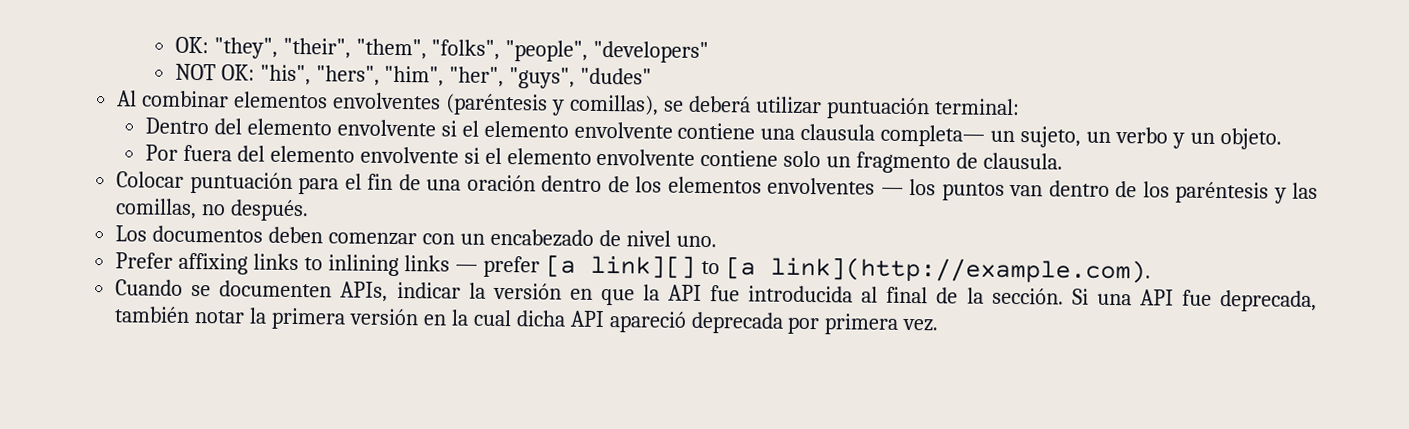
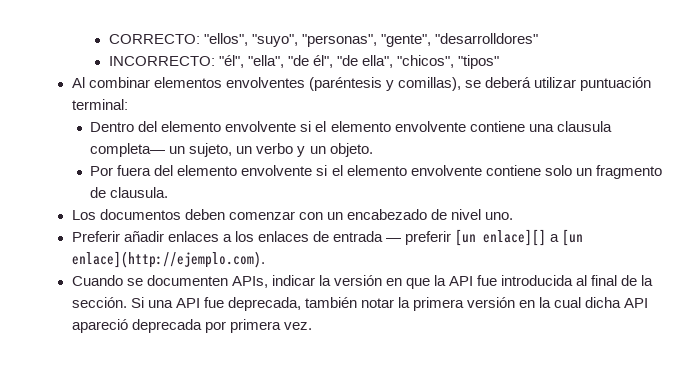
- OK: "they", "their", "them", "folks", "people", "developers"
- NOT OK: "his", "hers", "him", "her", "guys", "dudes"
+ CORRECTO: "ellos", "suyo", "personas", "gente", "desarrolldores"
+ INCORRECTO: "él", "ella", "de él", "de ella", "chicos", "tipos"
- Colocar puntuación para el fin de una oración dentro de los elementos envolventes — los puntos van dentro de los paréntesis y las comillas, no después.
- Prefer affixing links to inlining links — prefer [a link][] to [a link](http://example.com).
+ Preferir añadir enlaces a los enlaces de entrada — preferir [un enlace][] a [un enlace](http://ejemplo.com).

